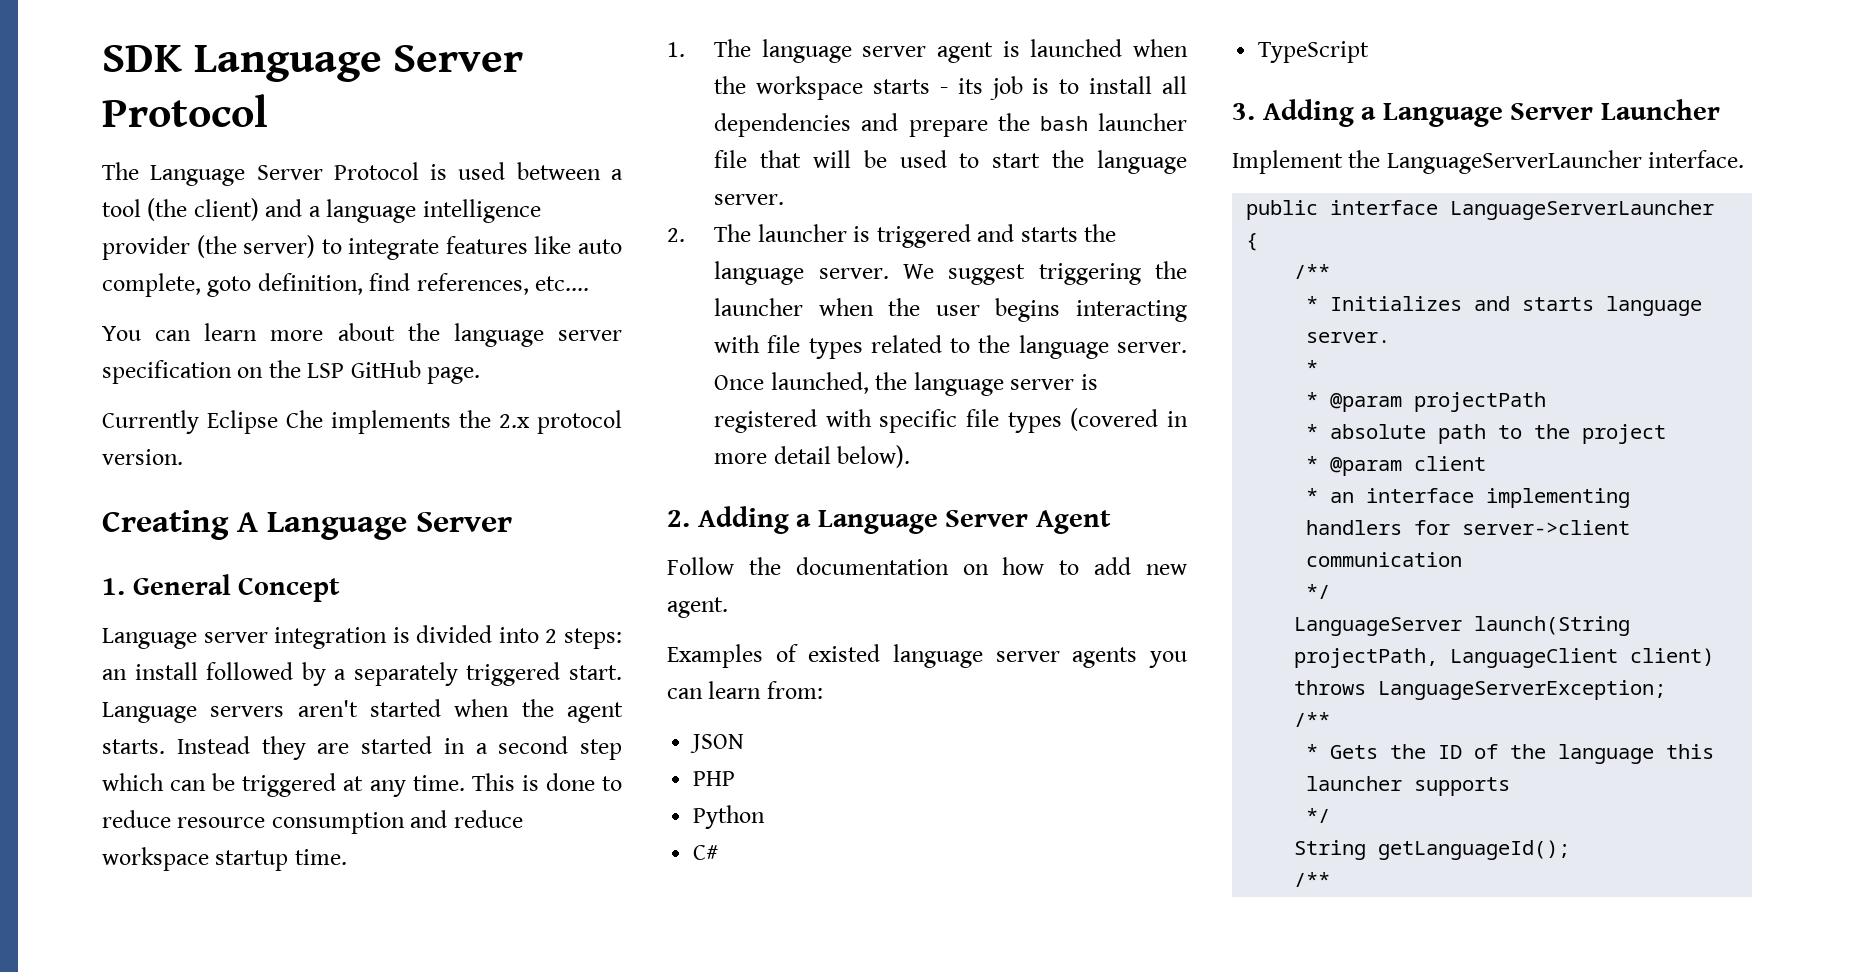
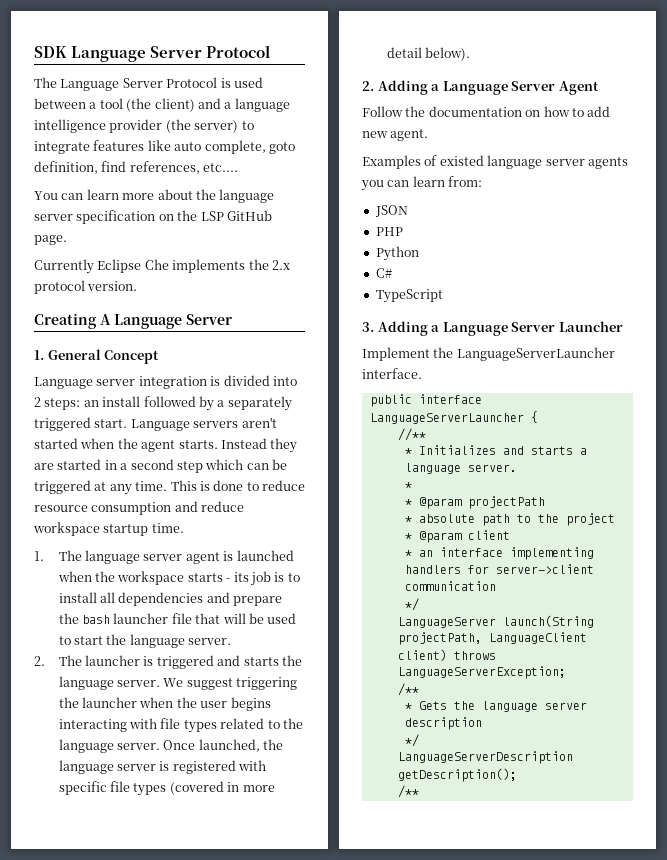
  public interface LanguageServerLauncher {
- /**
+ //**
- * Initializes and starts language server.
+ * Initializes and starts a language server.
- * Gets the ID of the language this launcher supports
+ * Gets the language server description
  */
- String getLanguageId();
+ LanguageServerDescription getDescription();

